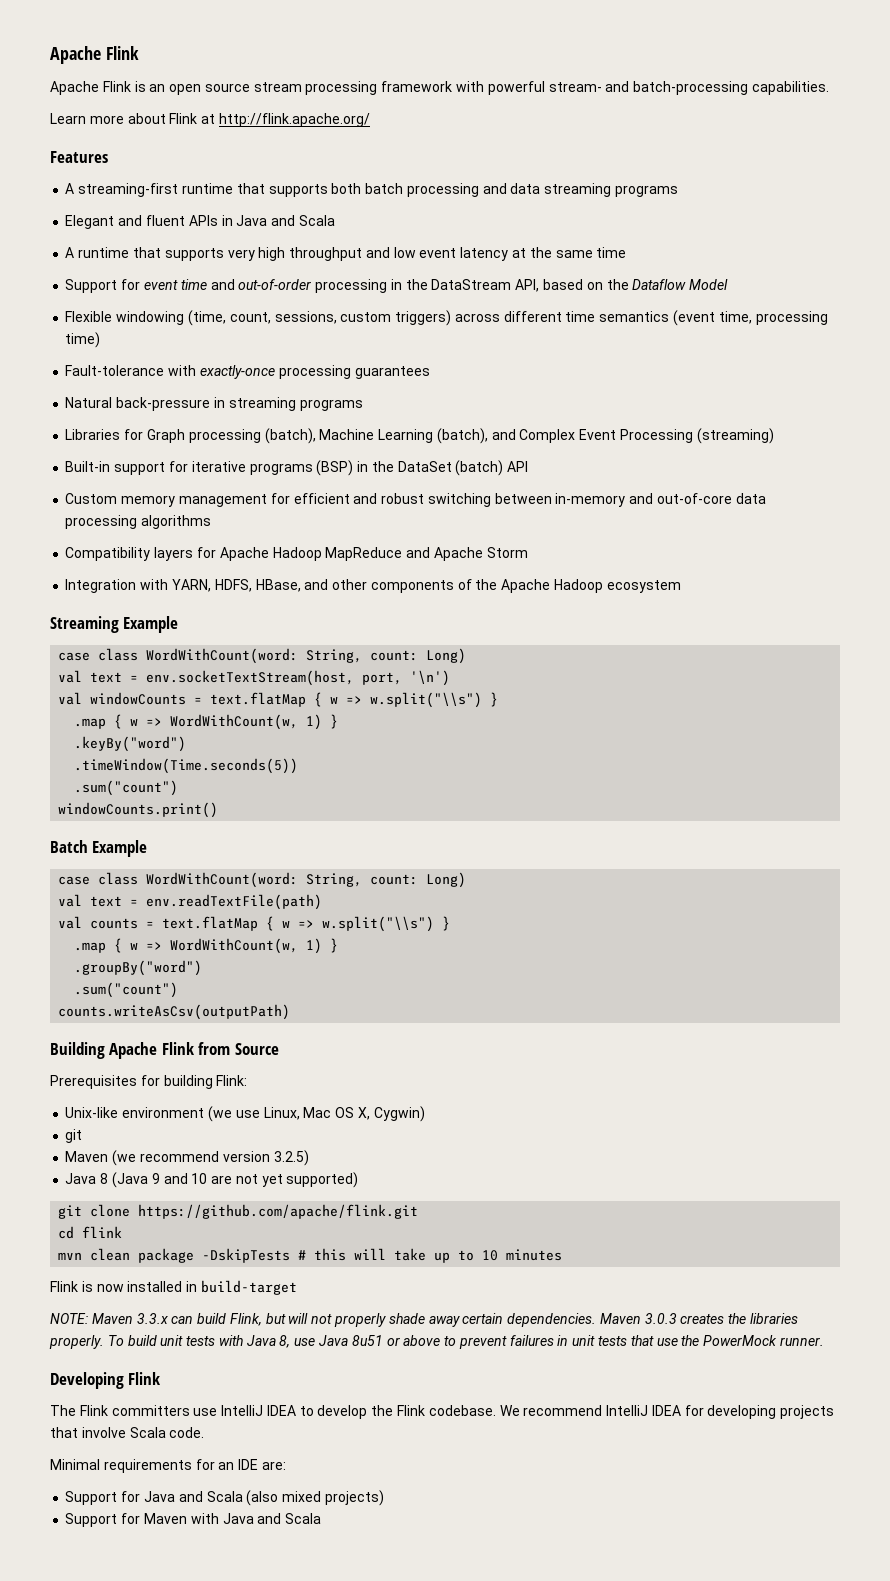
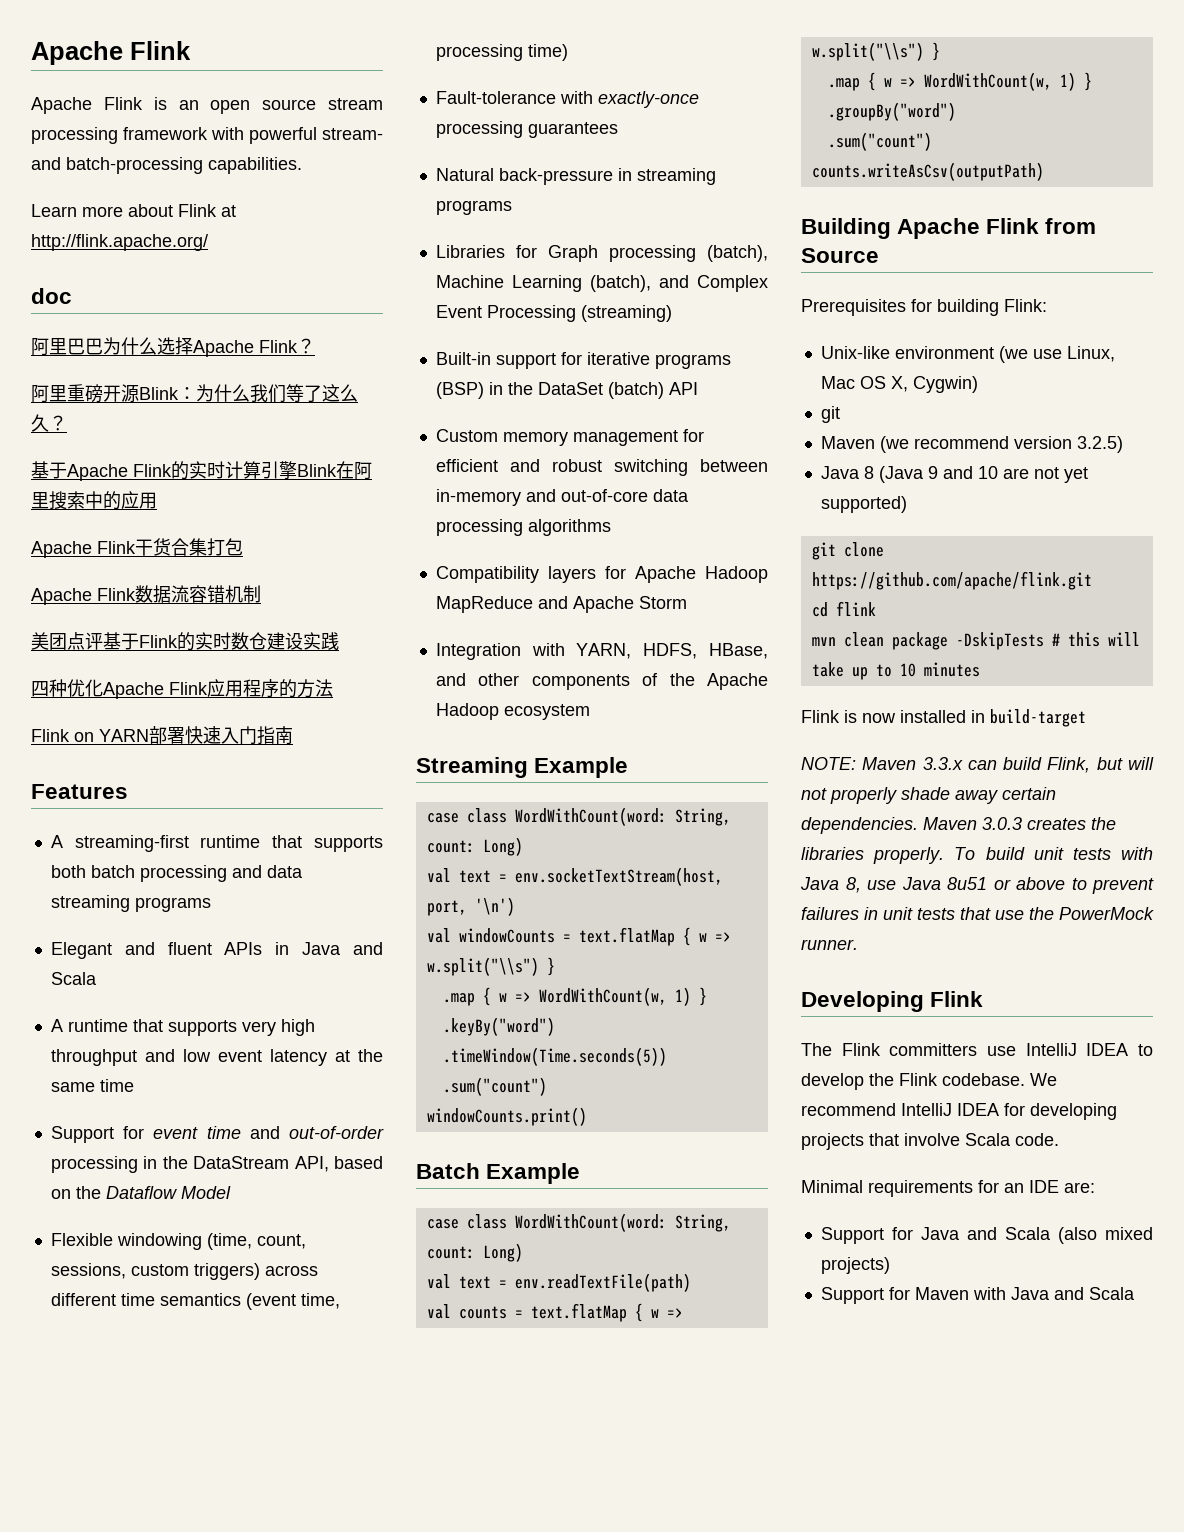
+ doc
+ 阿里巴巴为什么选择Apache Flink？
+ 阿里重磅开源Blink：为什么我们等了这么久？
+ 基于Apache Flink的实时计算引擎Blink在阿里搜索中的应用
+ Apache Flink干货合集打包
+ Apache Flink数据流容错机制
+ 美团点评基于Flink的实时数仓建设实践
+ 四种优化Apache Flink应用程序的方法
+ Flink on YARN部署快速入门指南

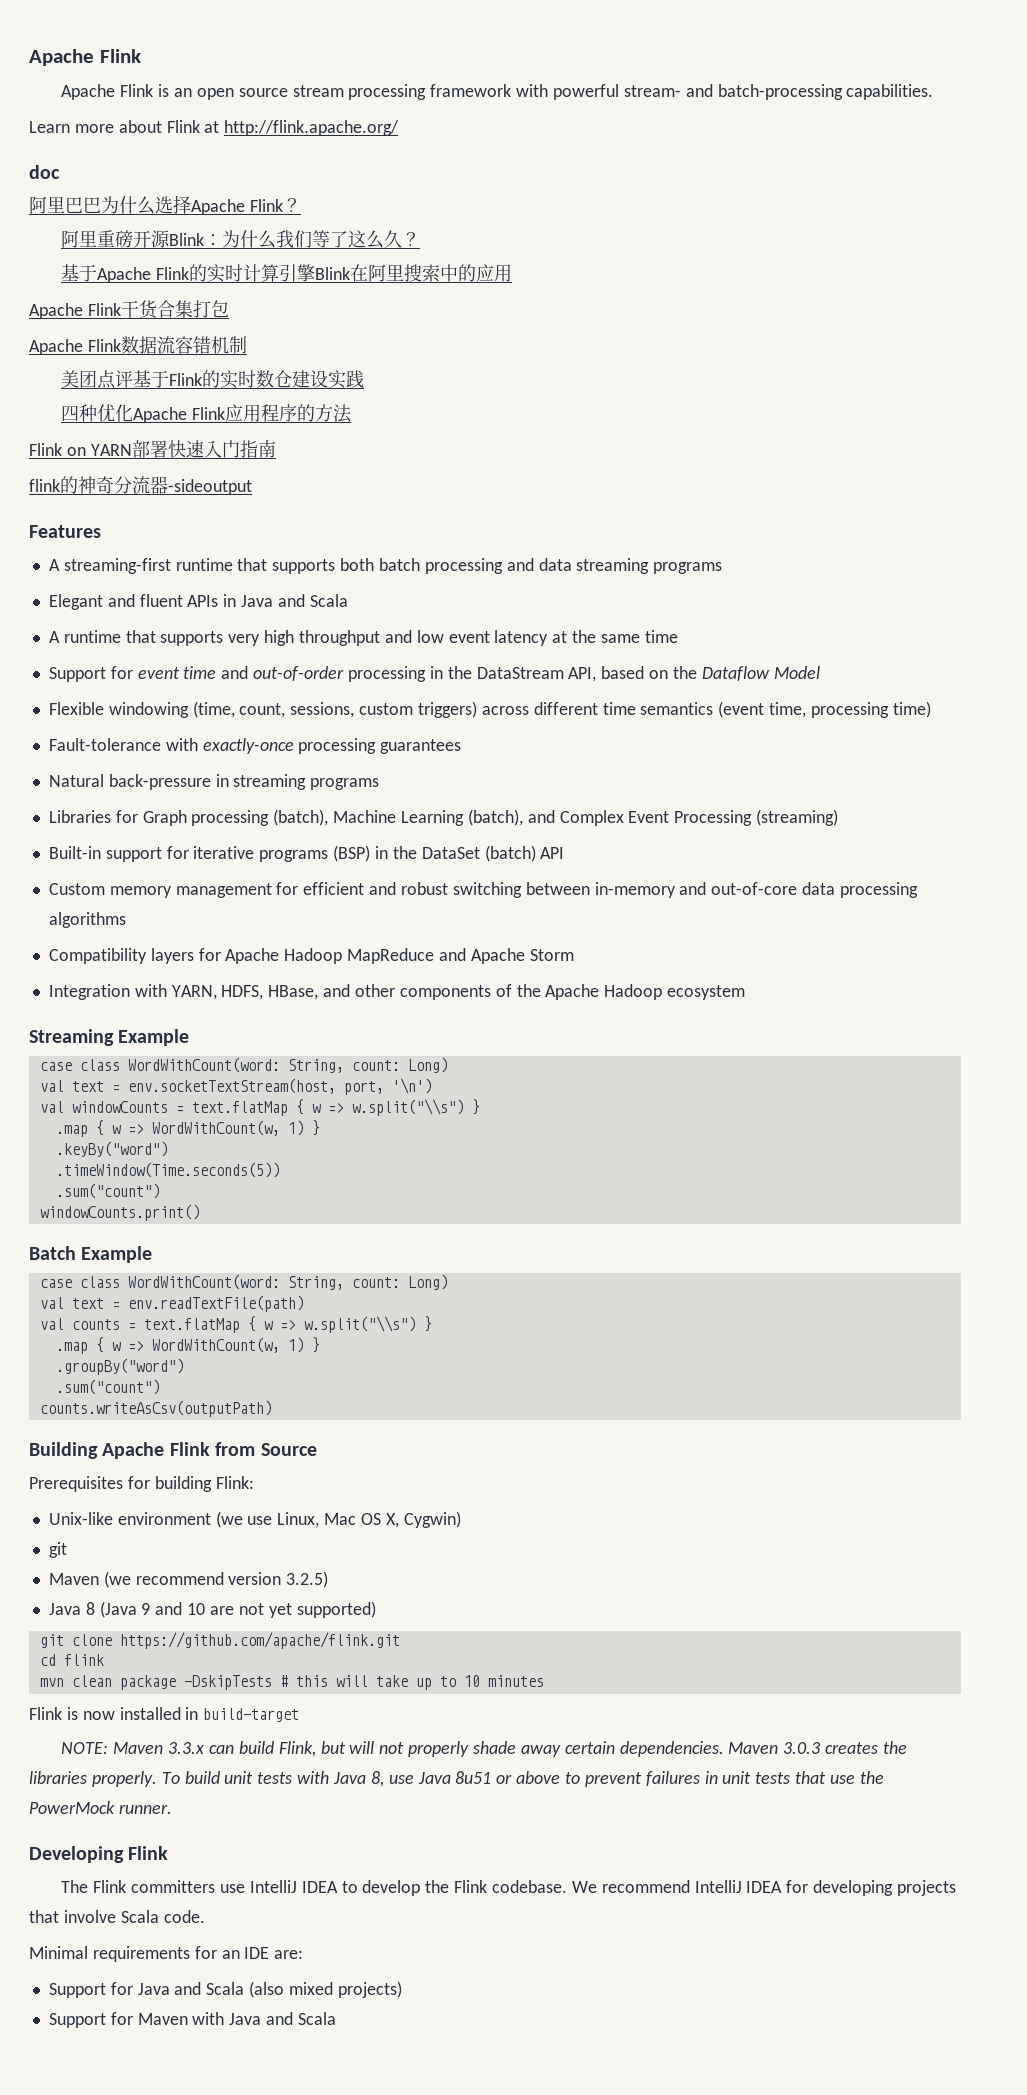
+ flink的神奇分流器-sideoutput

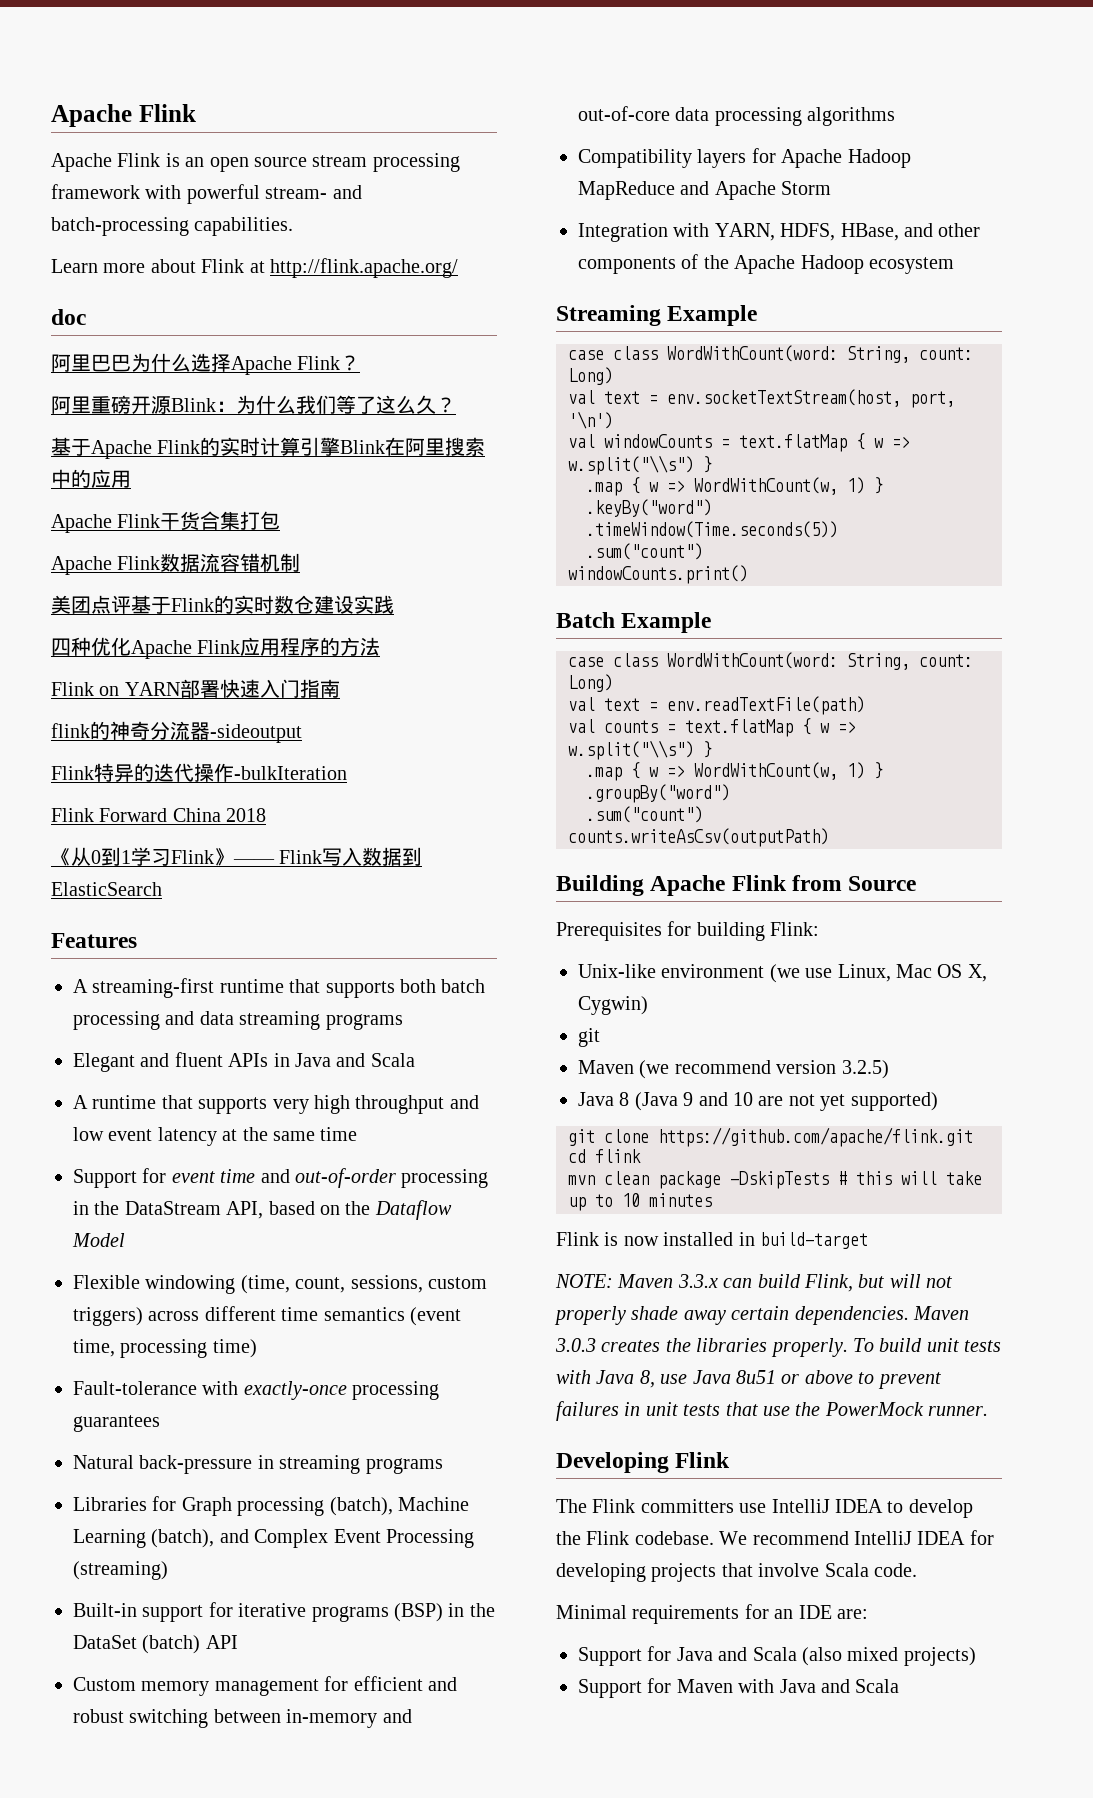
+ Flink特异的迭代操作-bulkIteration
+ Flink Forward China 2018
+ 《从0到1学习Flink》—— Flink写入数据到ElasticSearch

